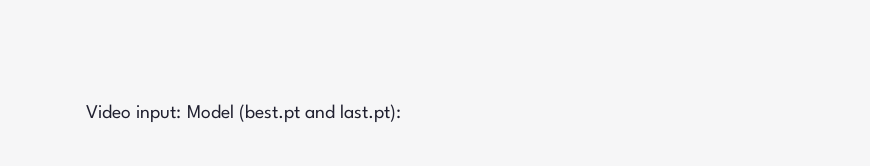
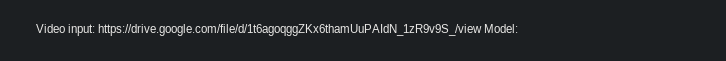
- Video input: Model (best.pt and last.pt):
+ Video input: https://drive.google.com/file/d/1t6agoqggZKx6thamUuPAIdN_1zR9v9S_/view Model:

